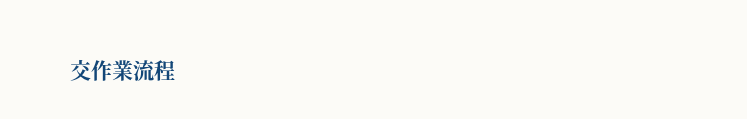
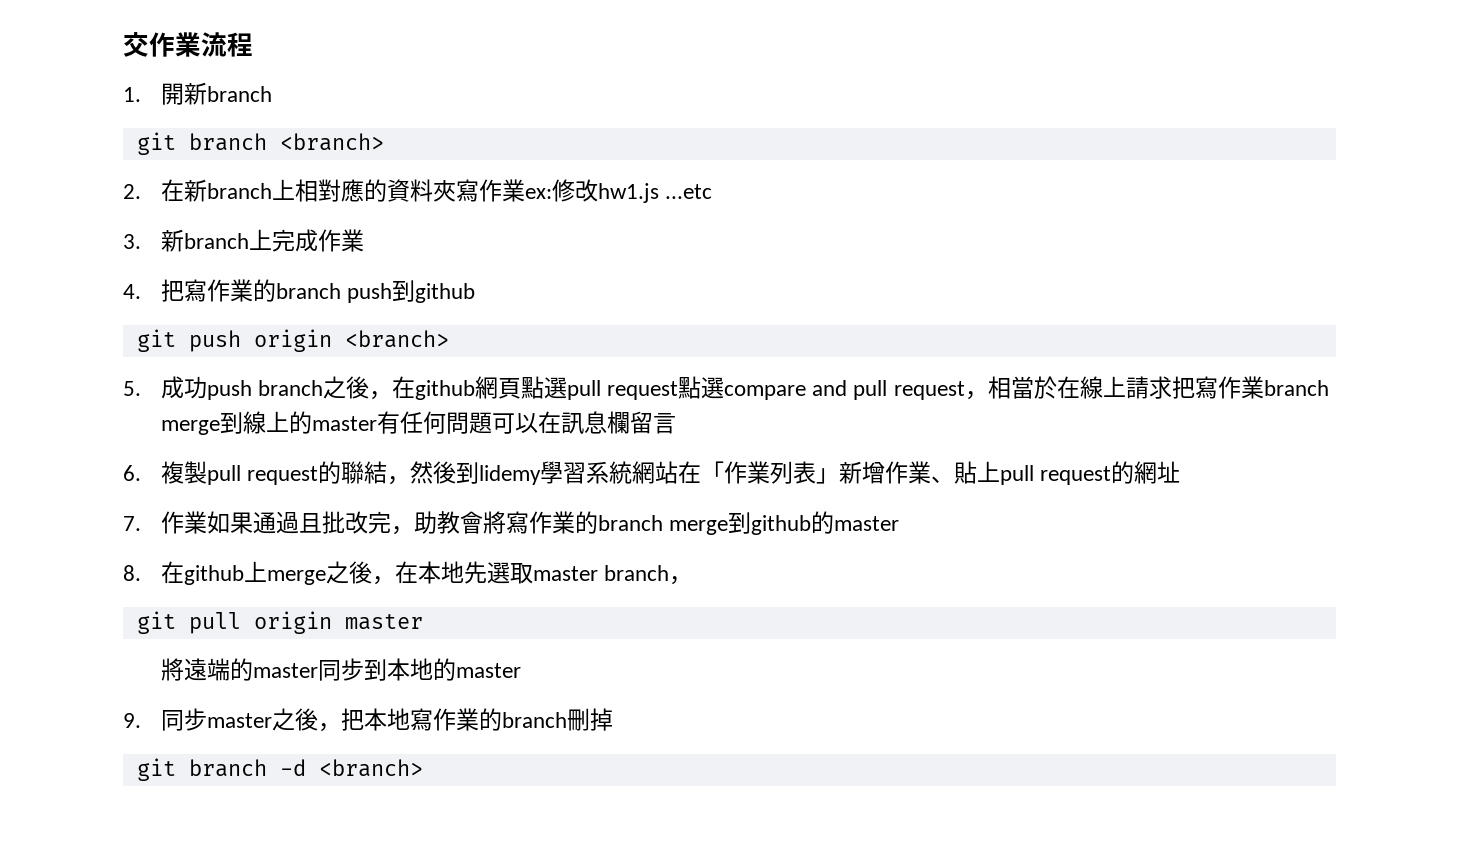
+ 1.開新branch
+ git branch <branch>
+ 2.在新branch上相對應的資料夾寫作業ex:修改hw1.js ...etc
+ 3.新branch上完成作業
+ 4.把寫作業的branch push到github
+ git push origin <branch>
+ 5.成功push branch之後，在github網頁點選pull request點選compare and pull request，相當於在線上請求把寫作業branch merge到線上的master有任何問題可以在訊息欄留言
+ 6.複製pull request的聯結，然後到lidemy學習系統網站在「作業列表」新增作業、貼上pull request的網址
+ 7.作業如果通過且批改完，助教會將寫作業的branch merge到github的master
+ 8.在github上merge之後，在本地先選取master branch，
+ git pull origin master
+ 將遠端的master同步到本地的master
+ 9.同步master之後，把本地寫作業的branch刪掉
+ git branch -d <branch>

